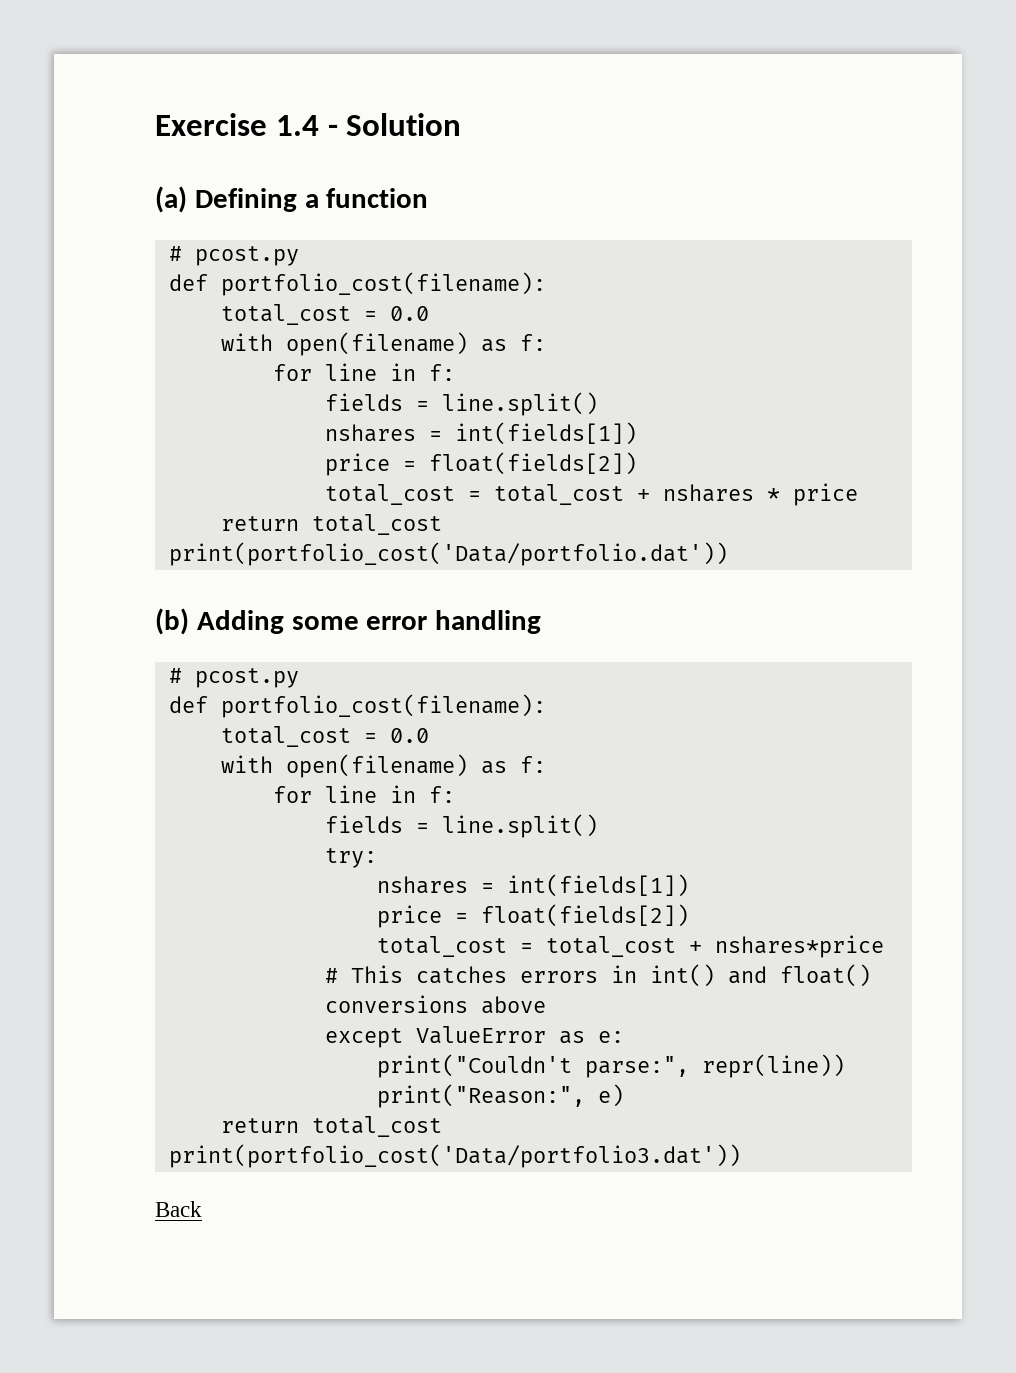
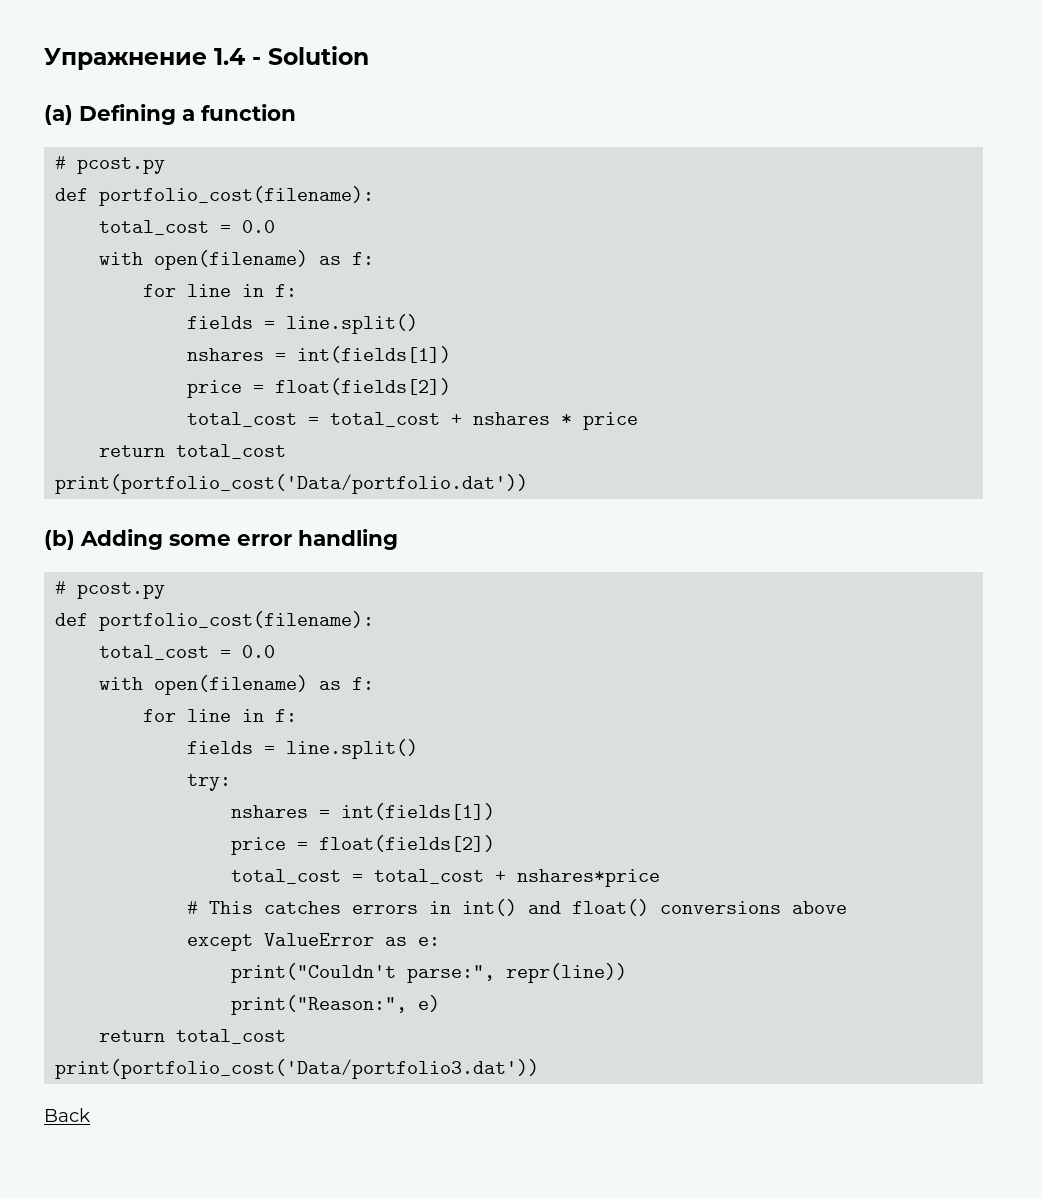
- Exercise 1.4 - Solution
+ Упражнение 1.4 - Solution

